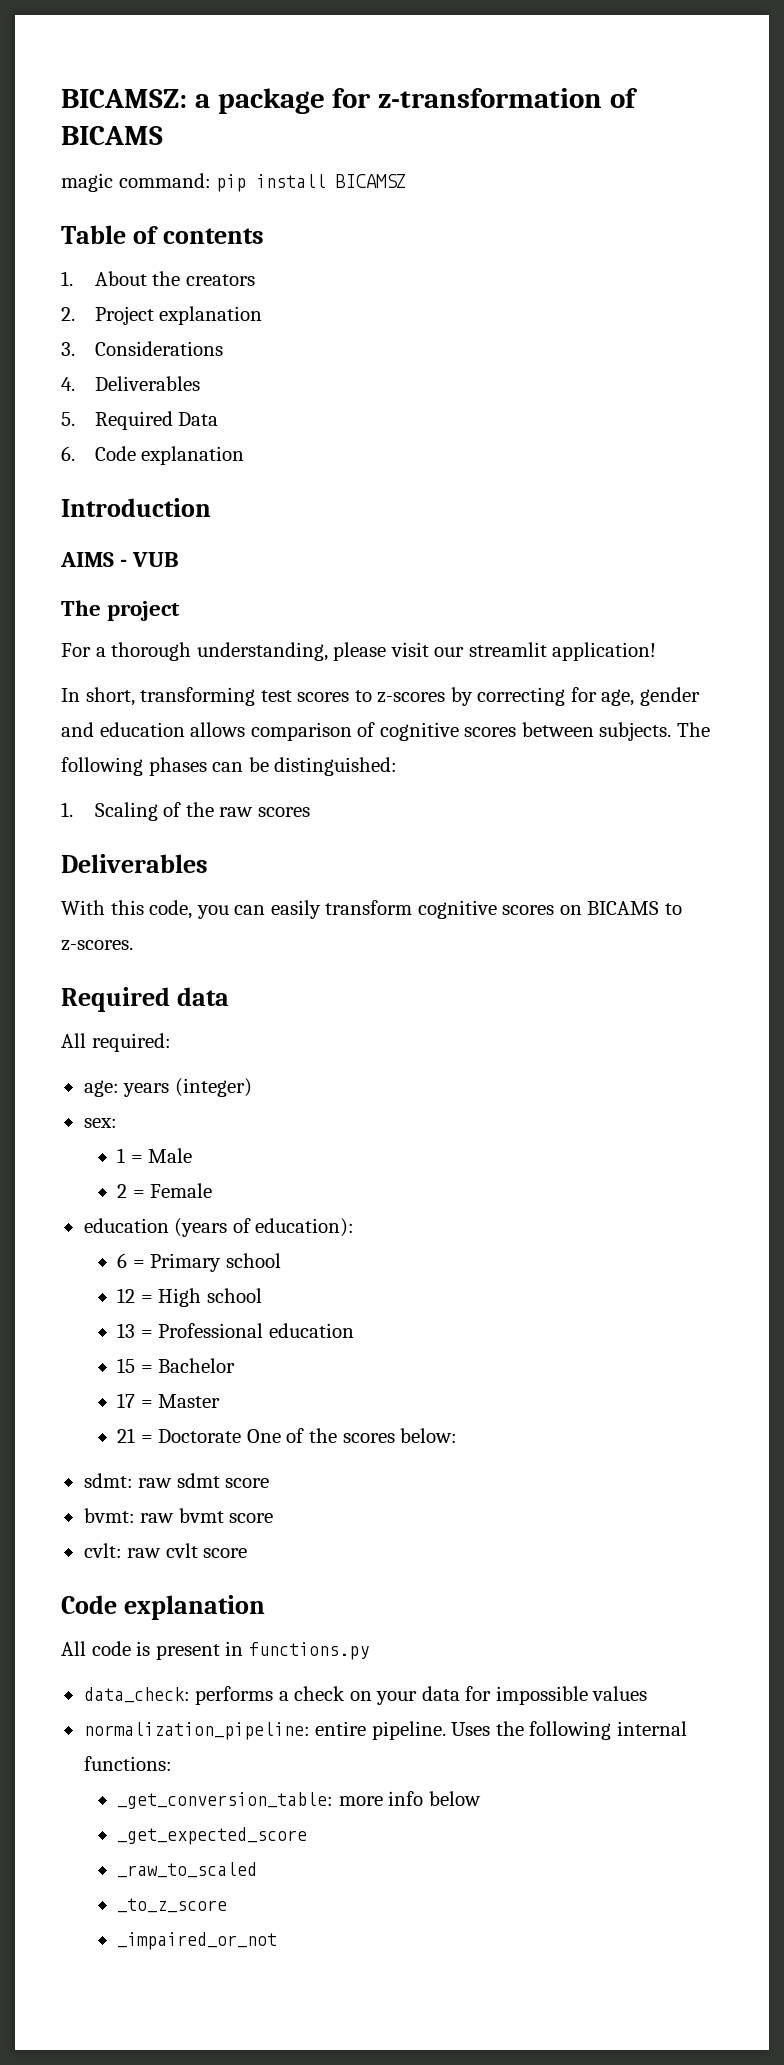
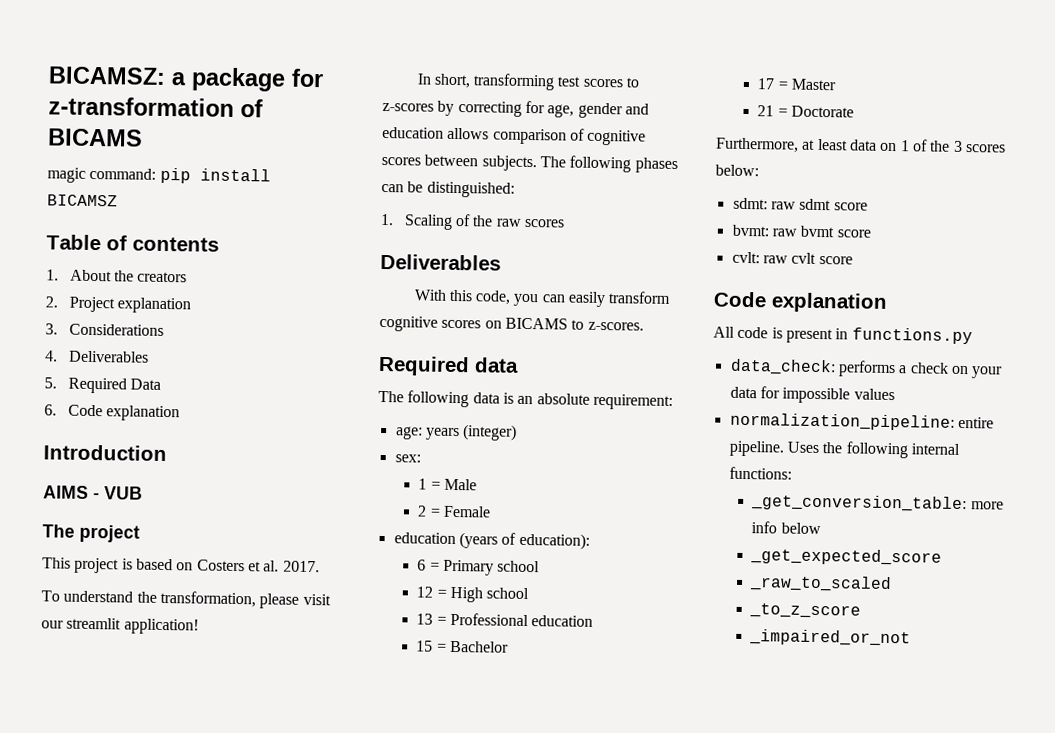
- For a thorough understanding, please visit our streamlit application!
+ This project is based on Costers et al. 2017.
+ To understand the transformation, please visit our streamlit application!
- All required:
+ The following data is an absolute requirement:
- 21 = Doctorate One of the scores below:
+ 21 = Doctorate
+ Furthermore, at least data on 1 of the 3 scores below:

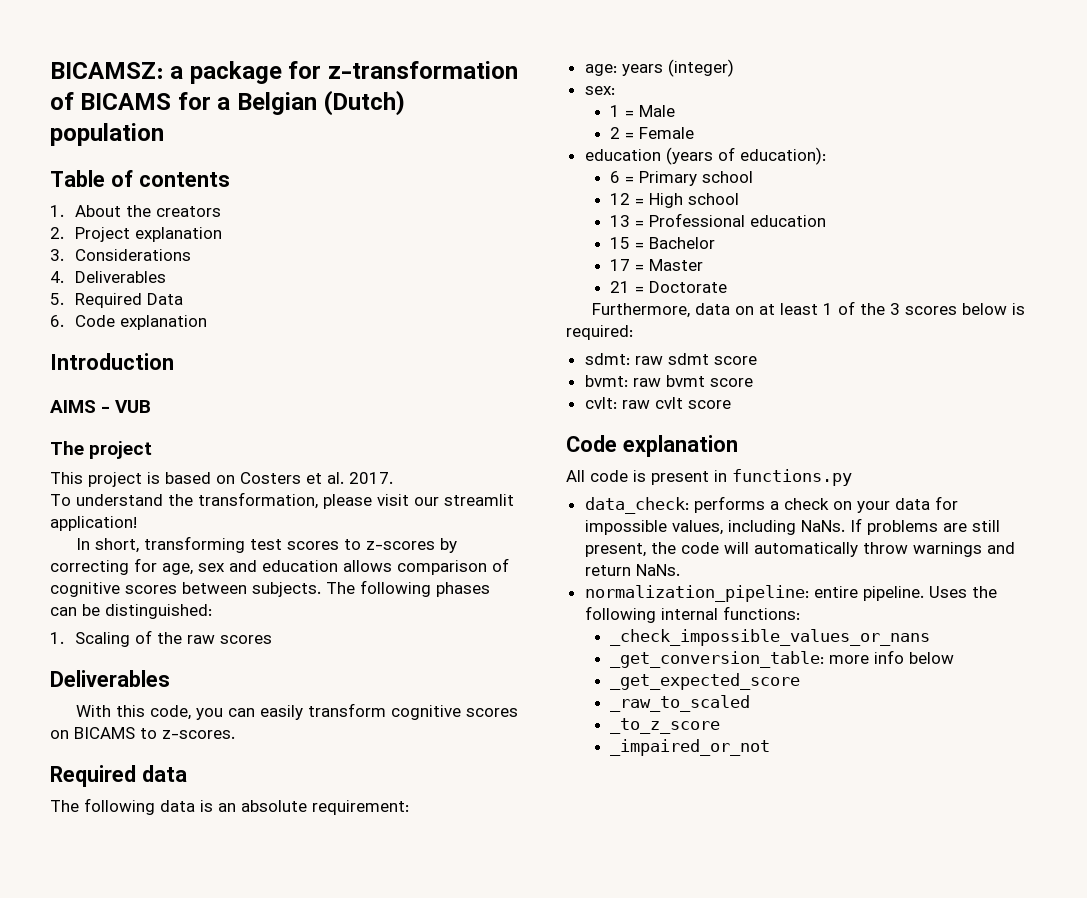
- BICAMSZ: a package for z-transformation of BICAMS
- magic command: pip install BICAMSZ
+ BICAMSZ: a package for z-transformation of BICAMS for a Belgian (Dutch) population
- In short, transforming test scores to z-scores by correcting for age, gender and education allows comparison of cognitive scores between subjects.
+ In short, transforming test scores to z-scores by correcting for age, sex and education allows comparison of cognitive scores between subjects.
- Furthermore, at least data on 1 of the 3 scores below:
+ Furthermore, data on at least 1 of the 3 scores below is required:
- data_check: performs a check on your data for impossible values
+ data_check: performs a check on your data for impossible values, including NaNs. If problems are still present, the code will automatically throw warnings and return NaNs.
+ _check_impossible_values_or_nans

